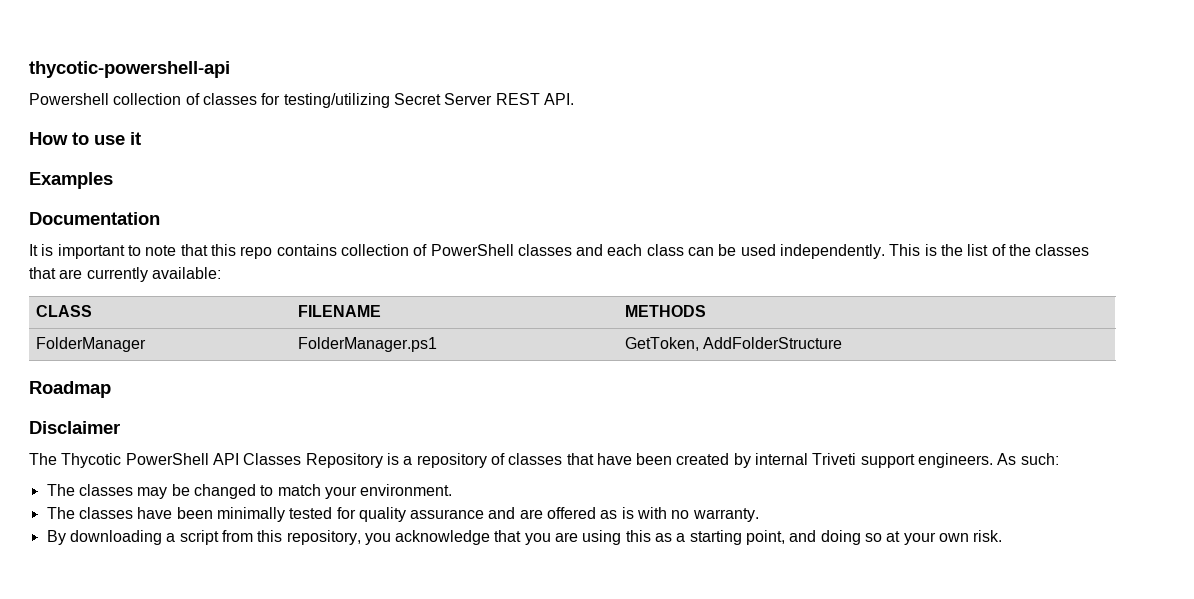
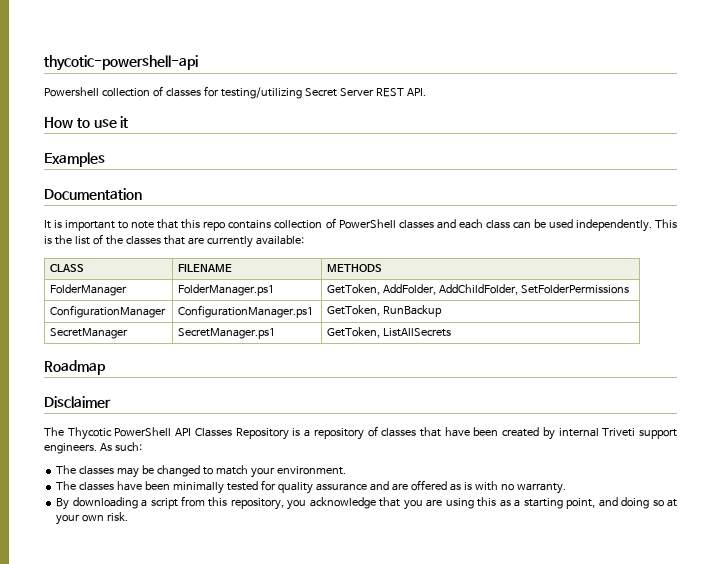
- FolderManager | FolderManager.ps1 | GetToken, AddFolderStructure
+ FolderManager | FolderManager.ps1 | GetToken, AddFolder, AddChildFolder, SetFolderPermissions
+ ConfigurationManager | ConfigurationManager.ps1 | GetToken, RunBackup
+ SecretManager | SecretManager.ps1 | GetToken, ListAllSecrets

